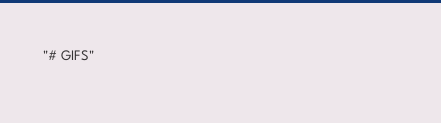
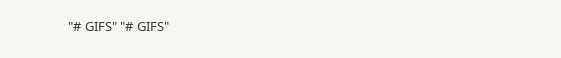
- "# GIFS"
+ "# GIFS" "# GIFS"

